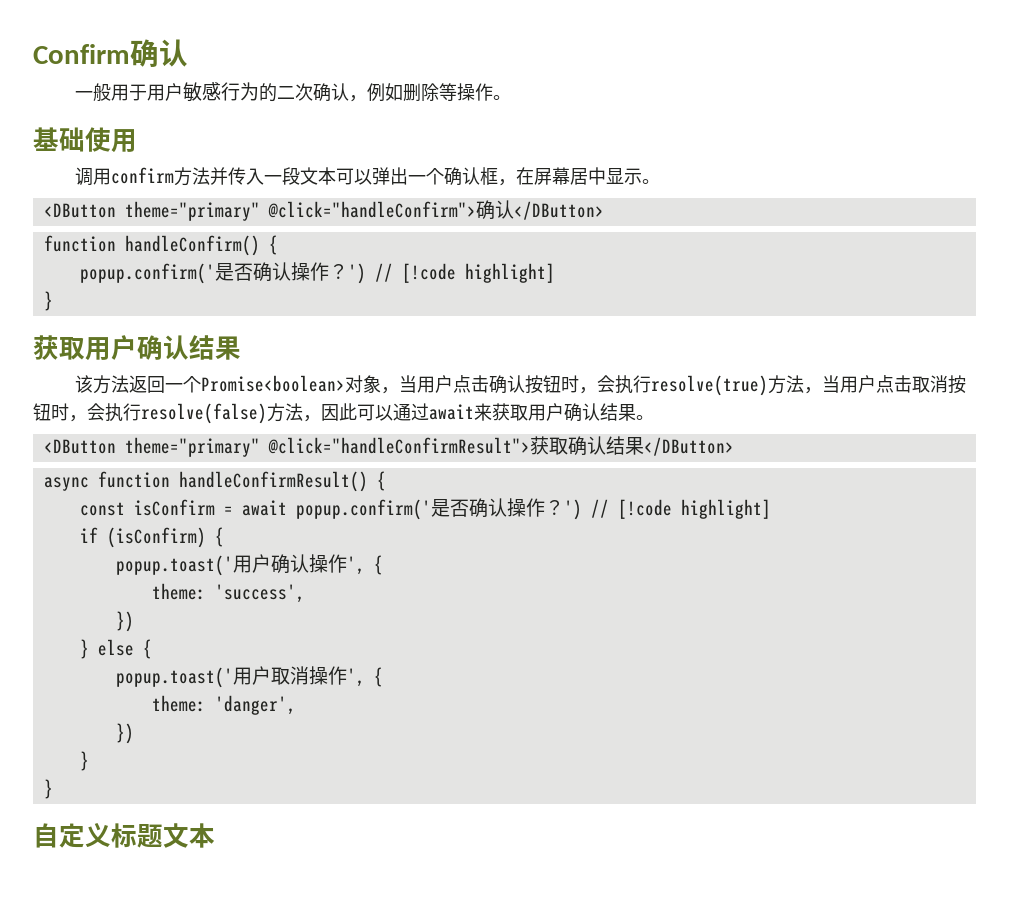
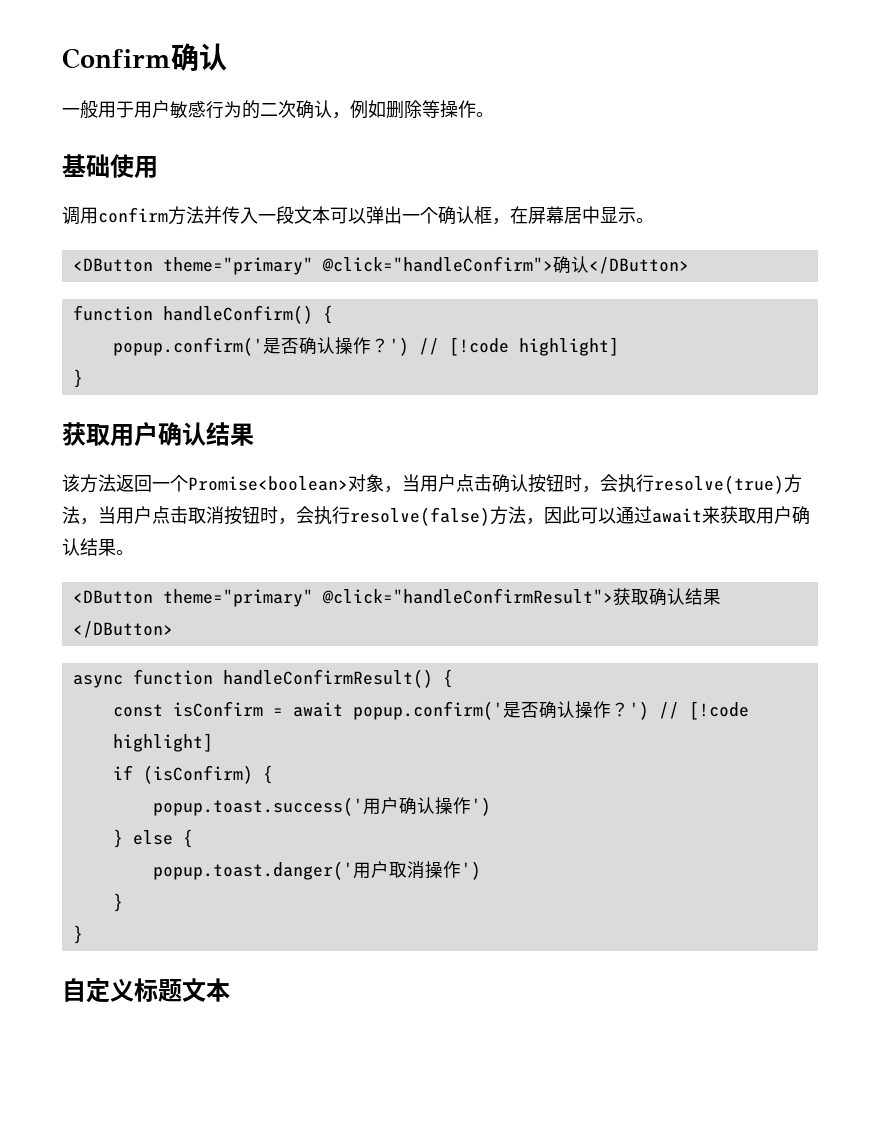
- popup.toast('用户确认操作', {
- theme: 'success',
- })
+ popup.toast.success('用户确认操作')
- popup.toast('用户取消操作', {
- theme: 'danger',
- })
+ popup.toast.danger('用户取消操作')

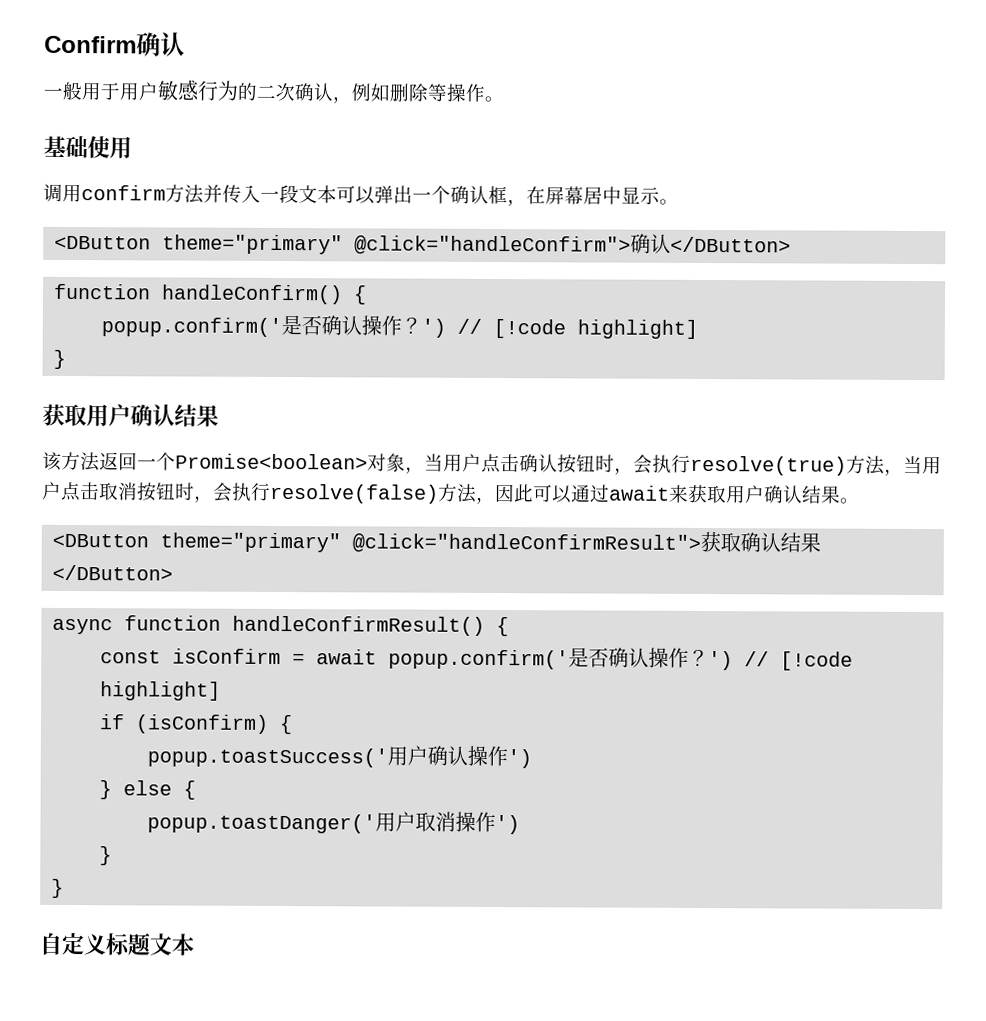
- popup.toast.success('用户确认操作')
+ popup.toastSuccess('用户确认操作')
- popup.toast.danger('用户取消操作')
+ popup.toastDanger('用户取消操作')

